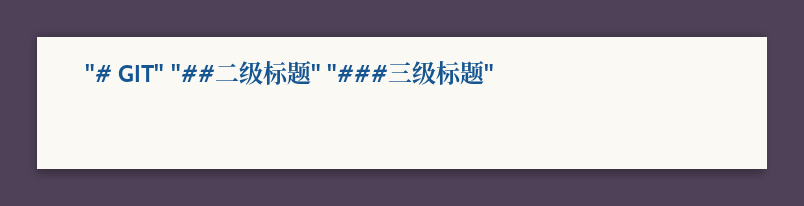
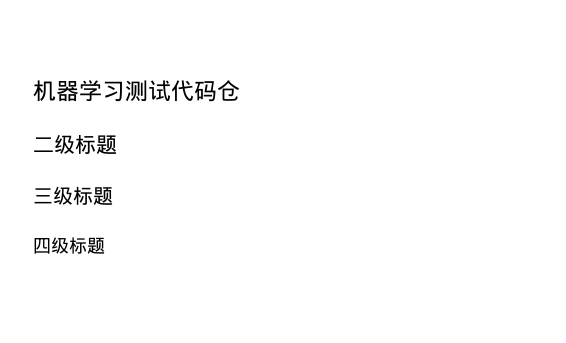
- "# GIT" "##二级标题" "###三级标题"
+ 机器学习测试代码仓
+ 二级标题
+ 三级标题
+ 四级标题

